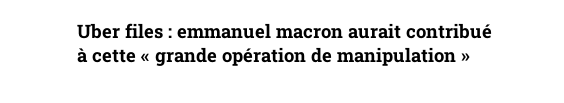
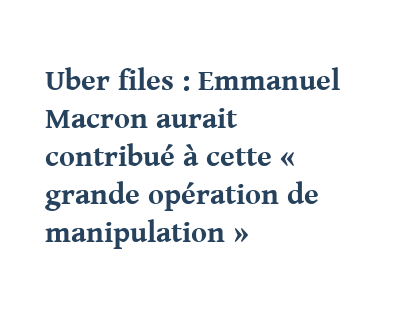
- Uber files : emmanuel macron aurait contribué à cette « grande opération de manipulation »
+ Uber files : Emmanuel Macron aurait contribué à cette « grande opération de manipulation »

